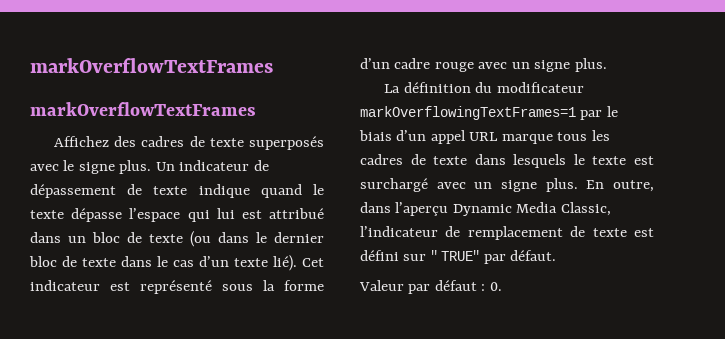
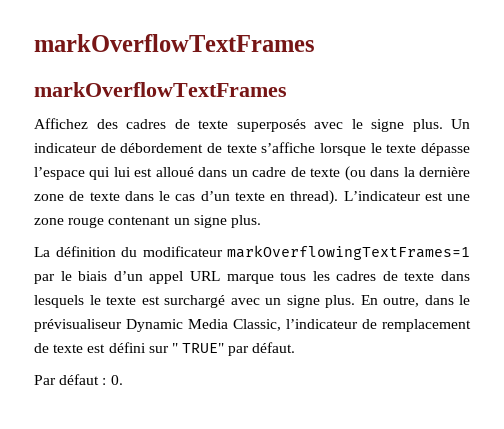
- Un indicateur de dépassement de texte indique quand le texte dépasse l’espace qui lui est attribué dans un bloc de texte (ou dans le dernier bloc de texte dans le cas d’un texte lié). Cet indicateur est représenté sous la forme d’un cadre rouge avec un signe plus.
+ Un indicateur de débordement de texte s’affiche lorsque le texte dépasse l’espace qui lui est alloué dans un cadre de texte (ou dans la dernière zone de texte dans le cas d’un texte en thread). L’indicateur est une zone rouge contenant un signe plus.
- En outre, dans l’aperçu Dynamic Media Classic, l’indicateur de remplacement de texte est défini sur " TRUE" par défaut.
+ En outre, dans le prévisualiseur Dynamic Media Classic, l’indicateur de remplacement de texte est défini sur " TRUE" par défaut.
- Valeur par défaut : 0.
+ Par défaut : 0.

